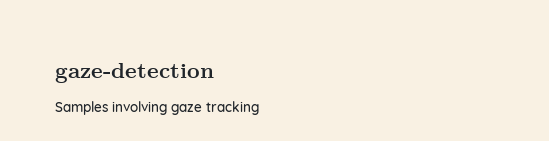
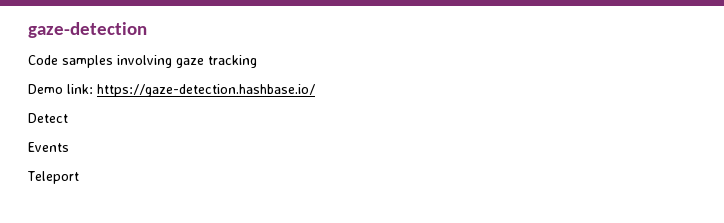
- Samples involving gaze tracking
+ Code samples involving gaze tracking
+ Demo link: https://gaze-detection.hashbase.io/
+ Detect
+ Events
+ Teleport

